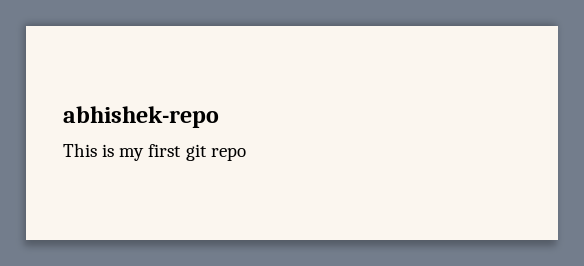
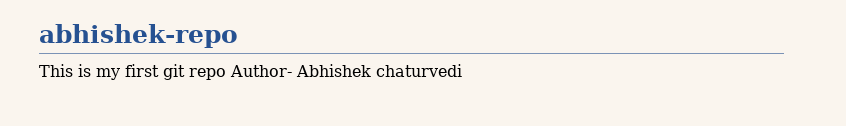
- This is my first git repo
+ This is my first git repo Author- Abhishek chaturvedi

